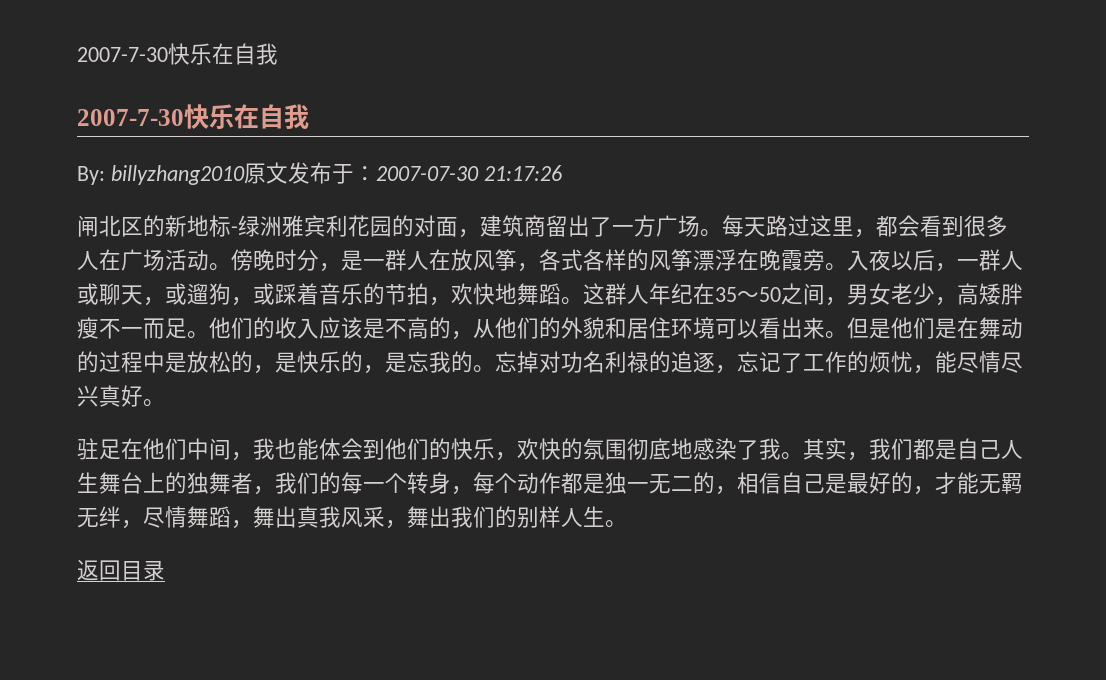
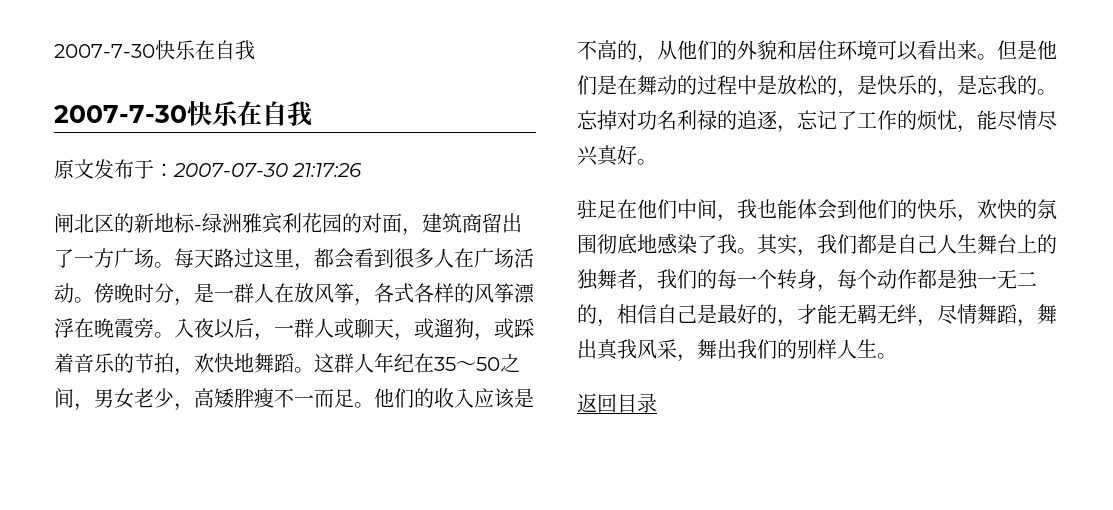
- By: billyzhang2010原文发布于：2007-07-30 21:17:26
+ 原文发布于：2007-07-30 21:17:26

